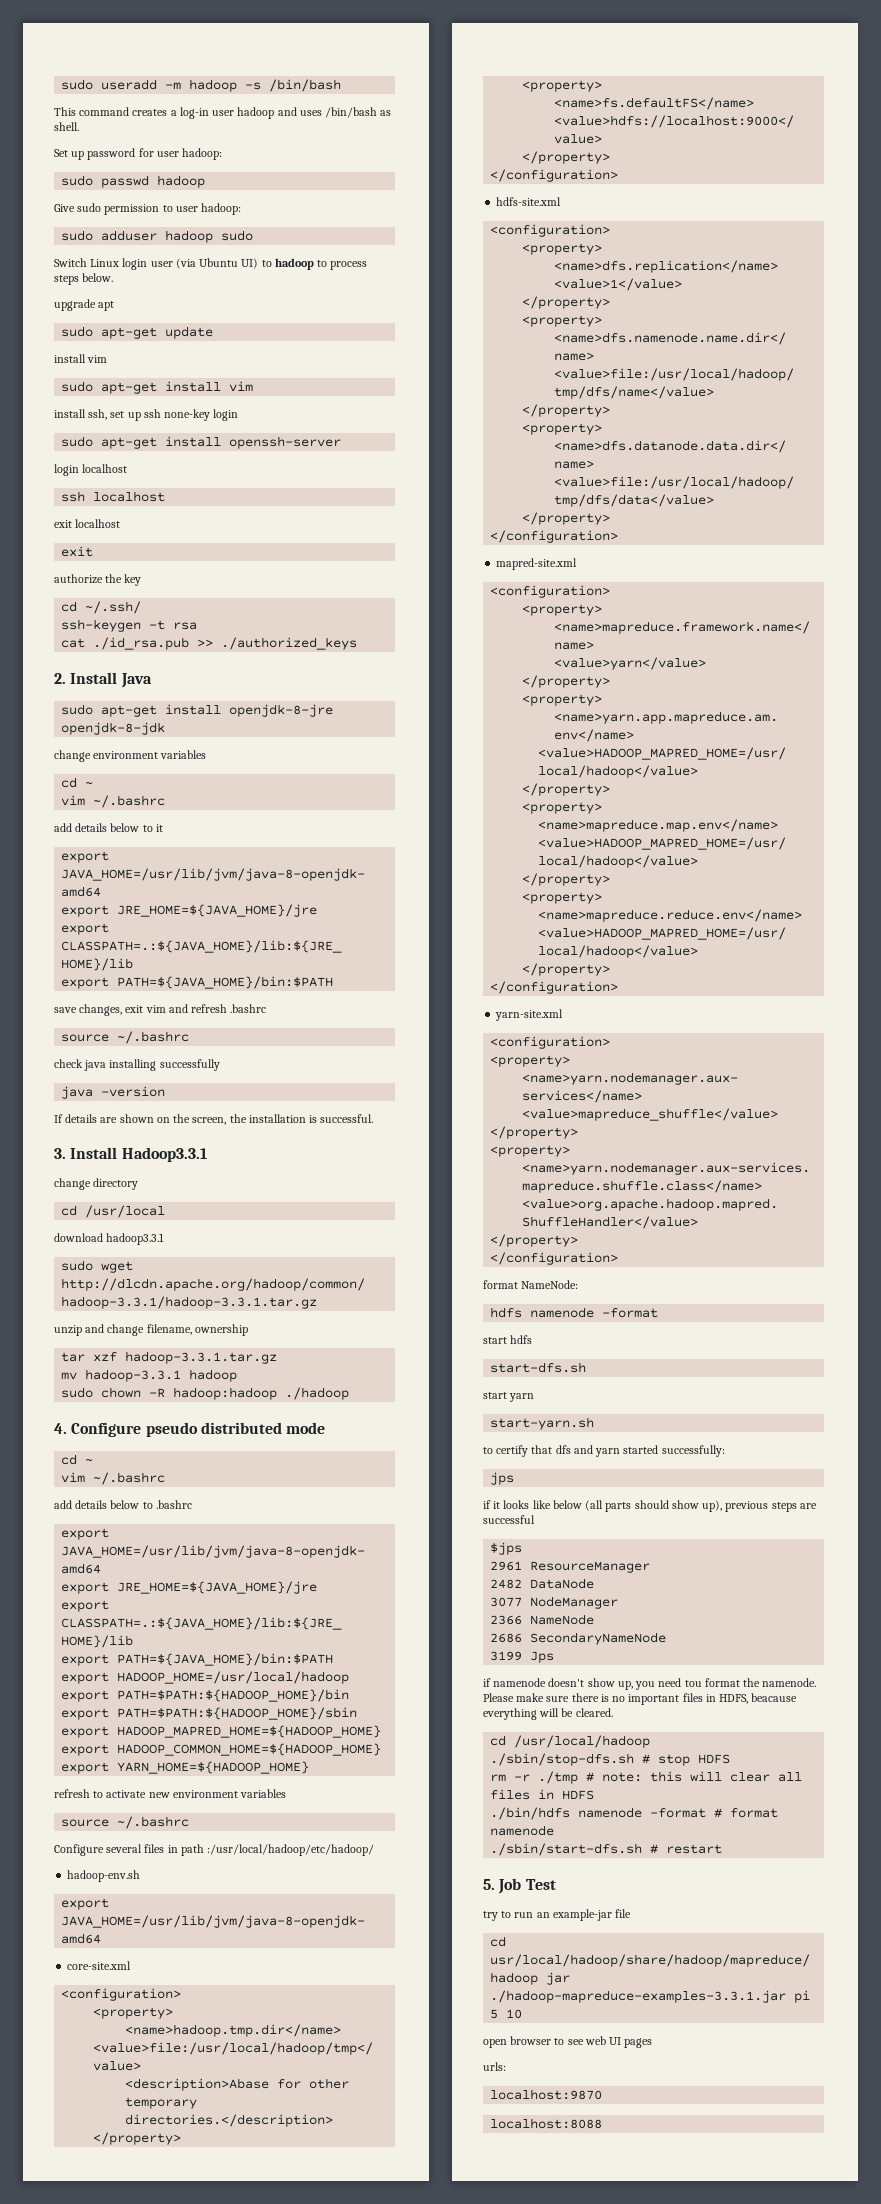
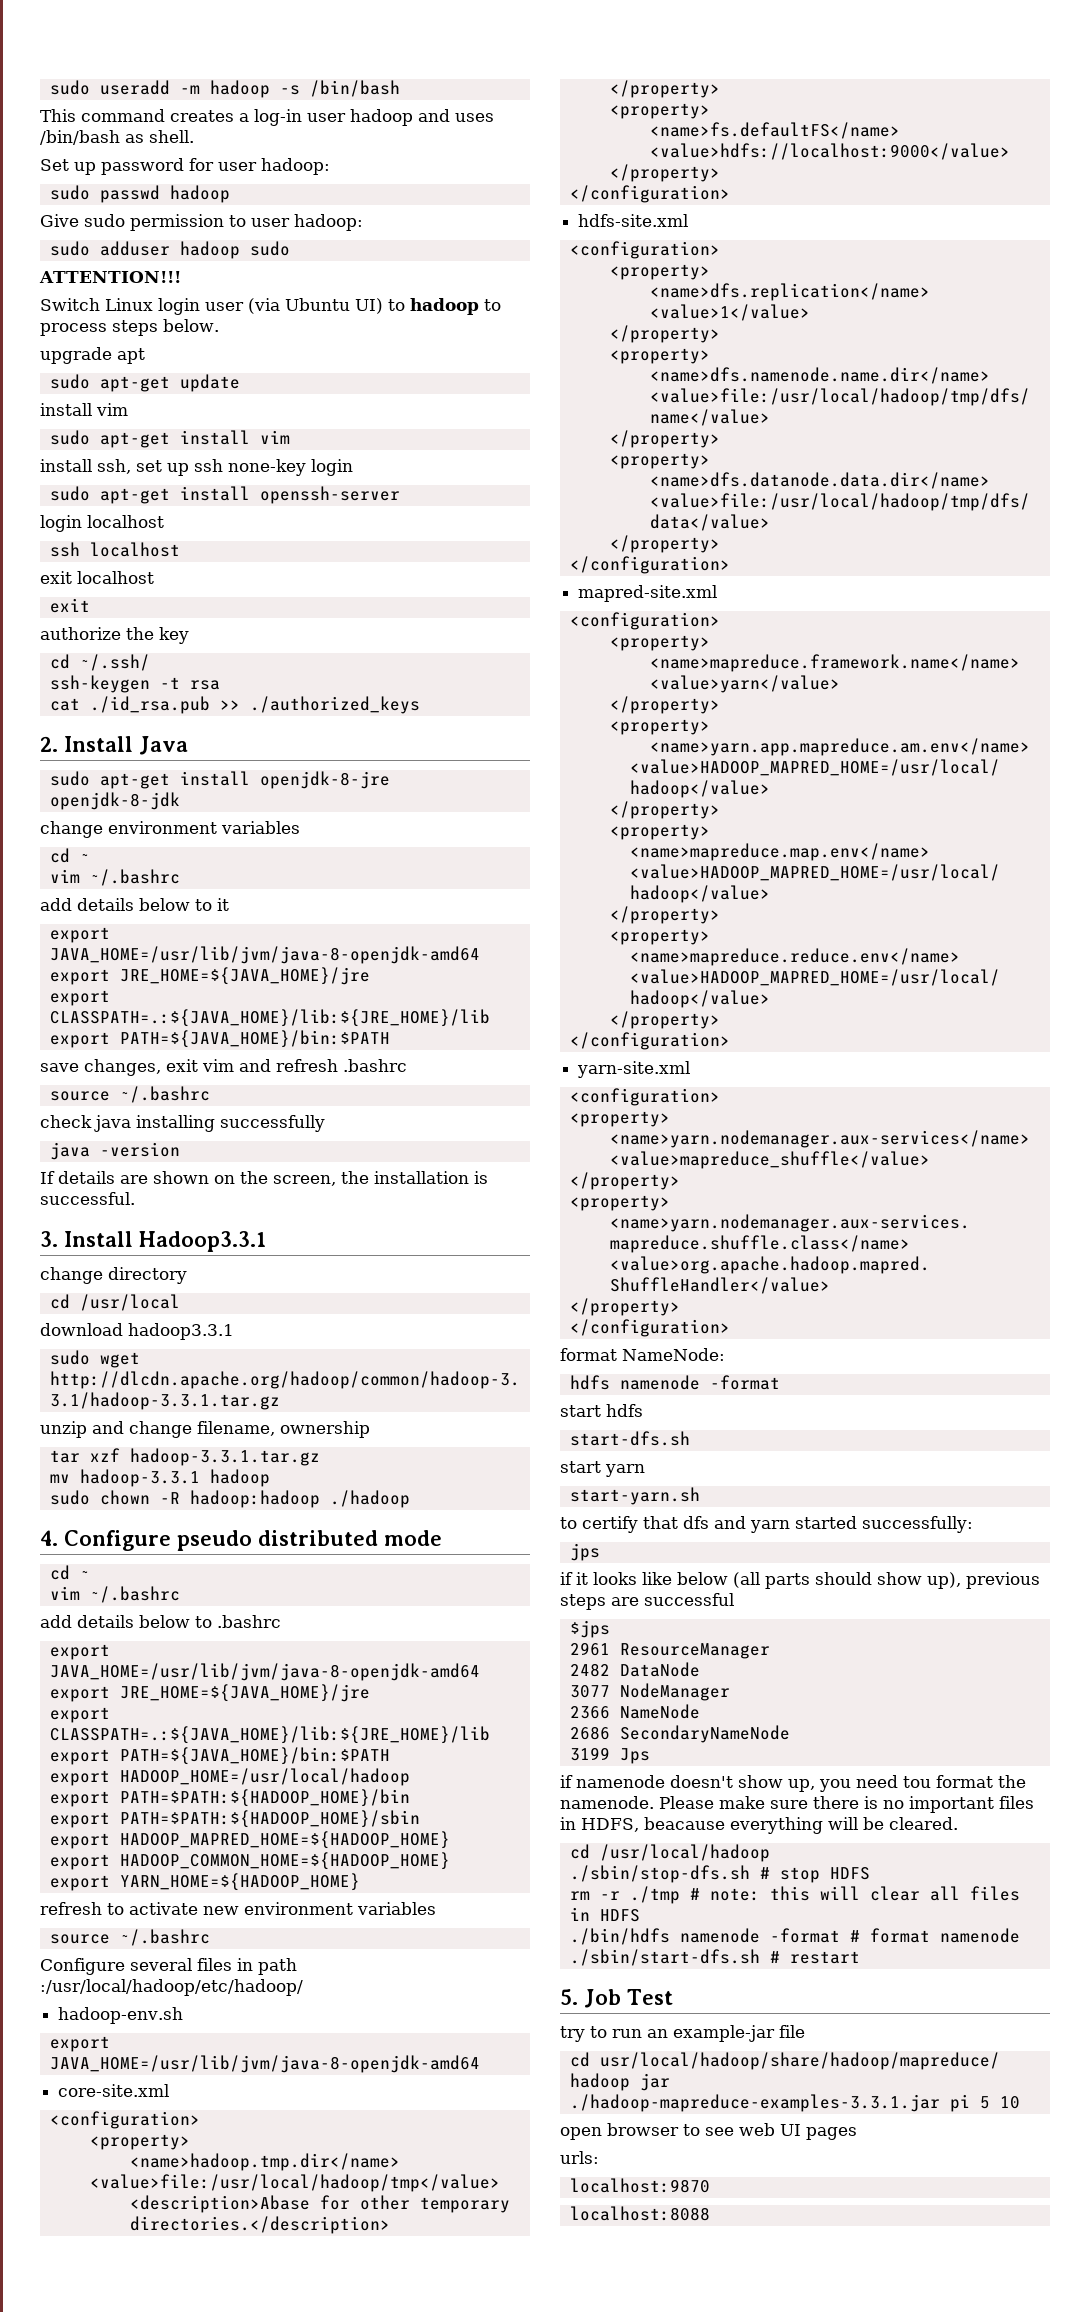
+ ATTENTION!!!

